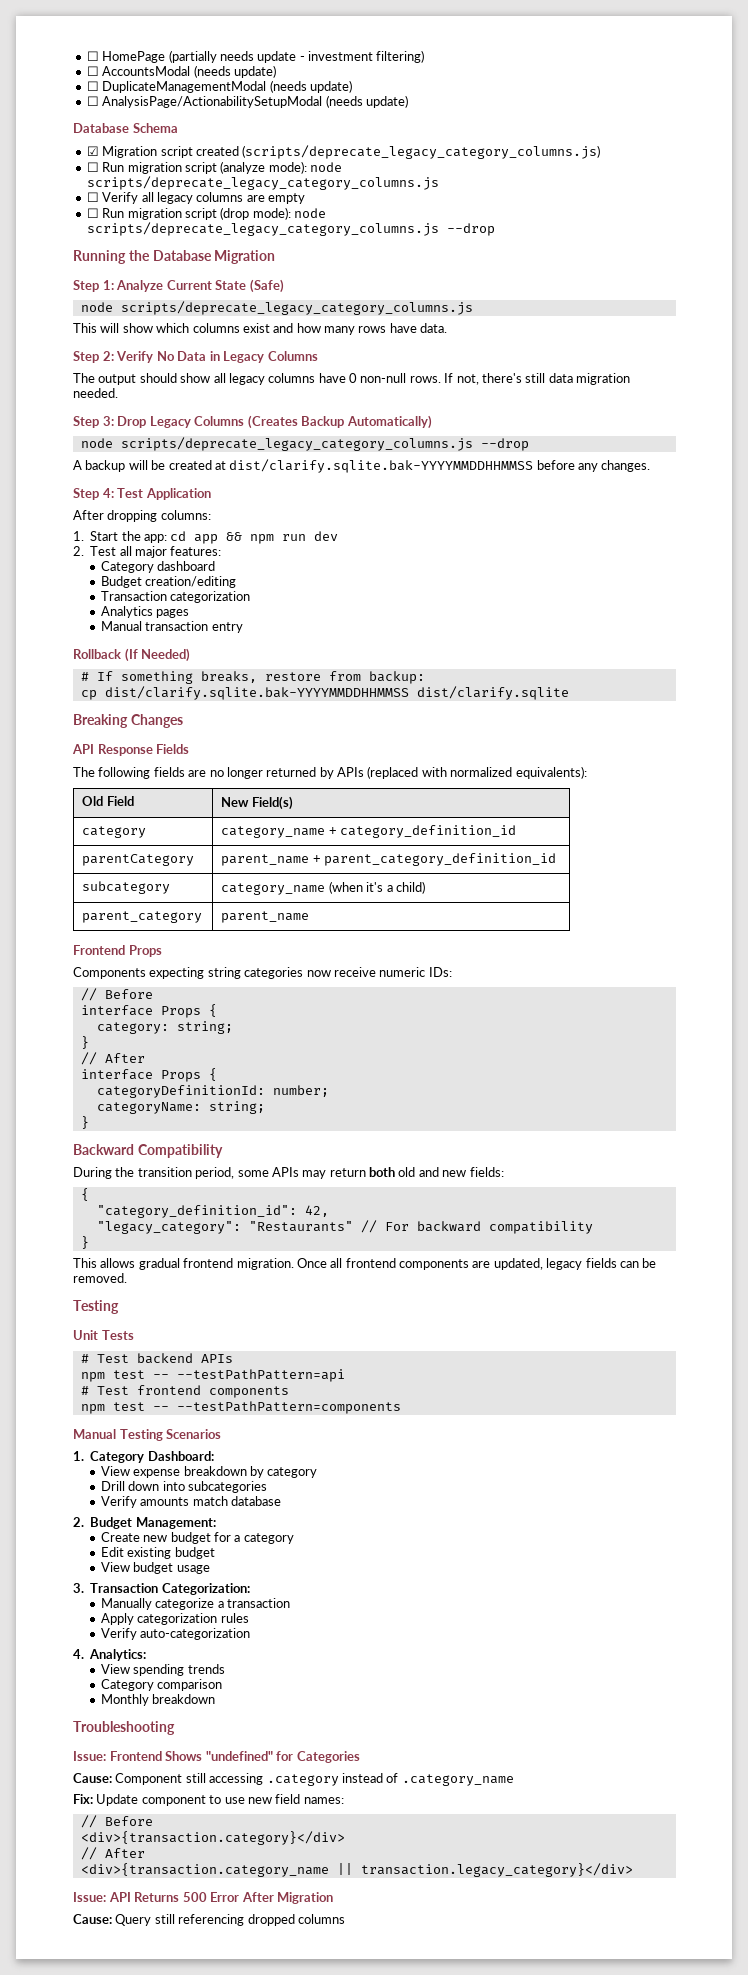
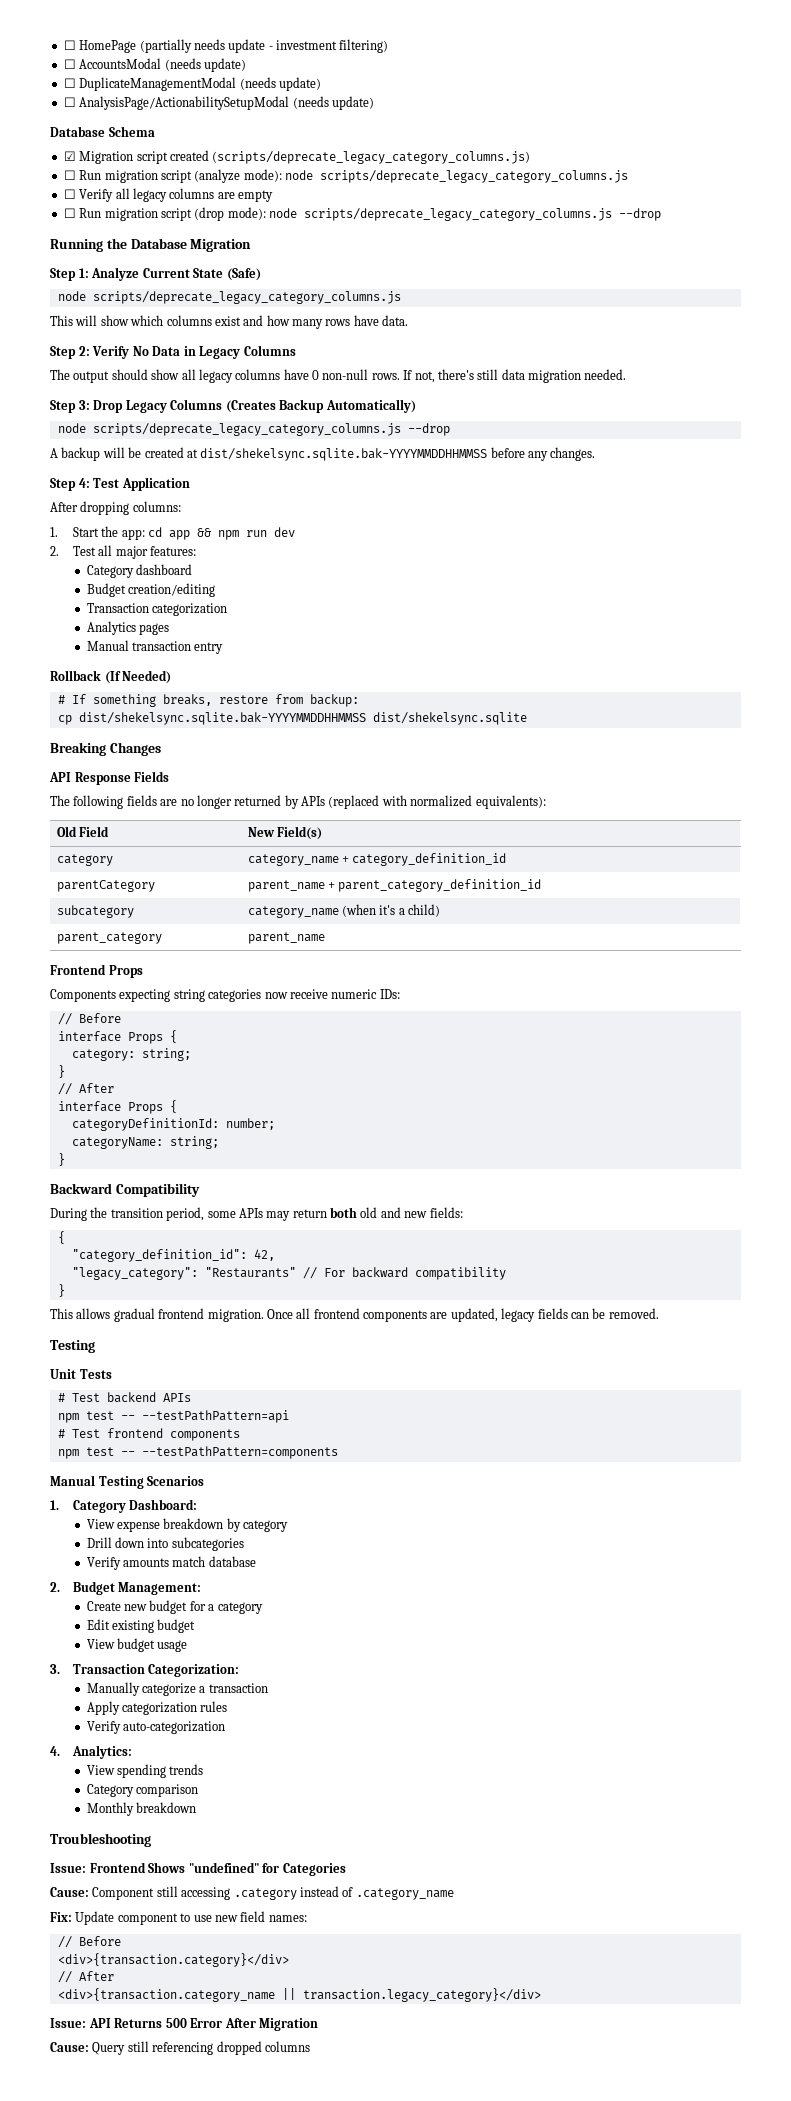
- A backup will be created at dist/clarify.sqlite.bak-YYYYMMDDHHMMSS before any changes.
+ A backup will be created at dist/shekelsync.sqlite.bak-YYYYMMDDHHMMSS before any changes.
- cp dist/clarify.sqlite.bak-YYYYMMDDHHMMSS dist/clarify.sqlite
+ cp dist/shekelsync.sqlite.bak-YYYYMMDDHHMMSS dist/shekelsync.sqlite

